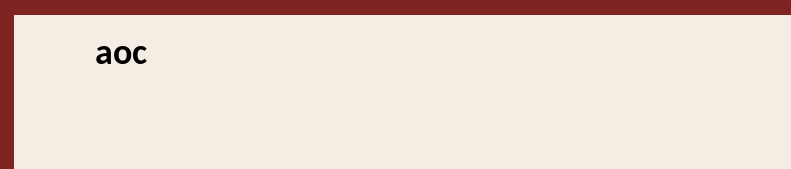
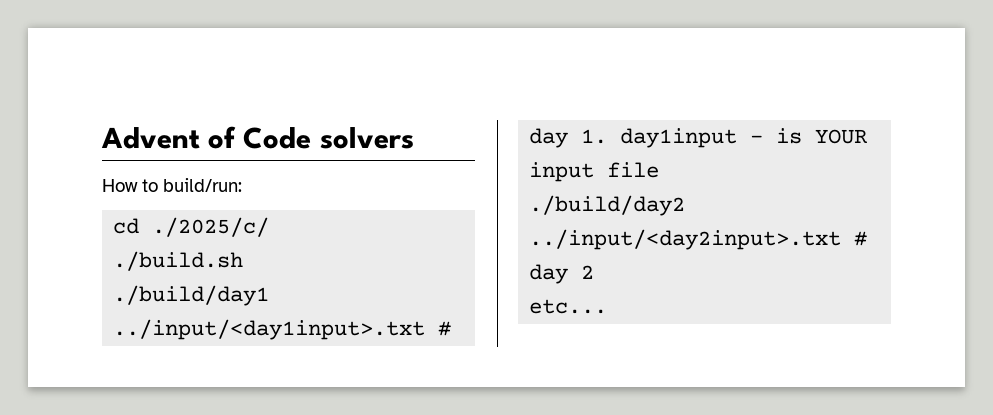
- aoc
+ Advent of Code solvers
+ How to build/run:
+ cd ./2025/c/
+ ./build.sh
+ ./build/day1 ../input/<day1input>.txt # day 1. day1input - is YOUR input file
+ ./build/day2 ../input/<day2input>.txt # day 2
+ etc...

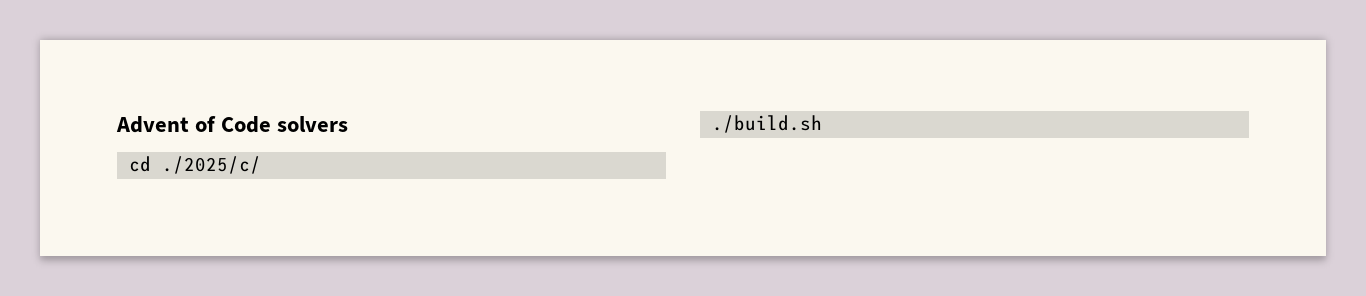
- How to build/run:
- ./build/day1 ../input/<day1input>.txt # day 1. day1input - is YOUR input file
- ./build/day2 ../input/<day2input>.txt # day 2
- etc...

